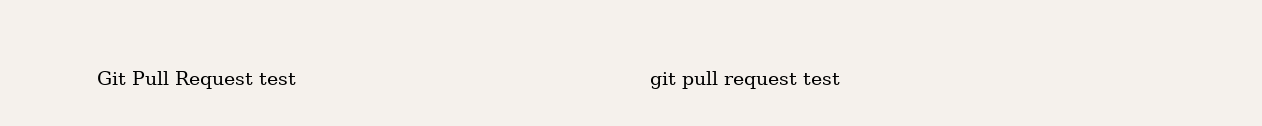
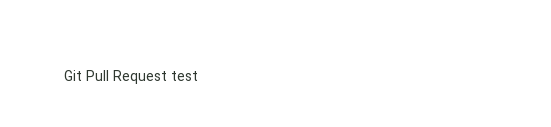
- git pull request test

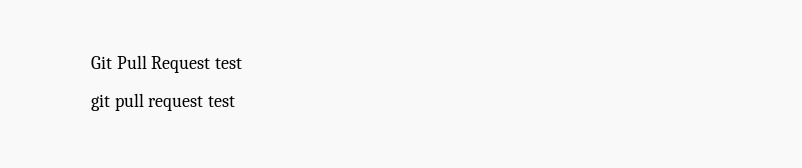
+ git pull request test

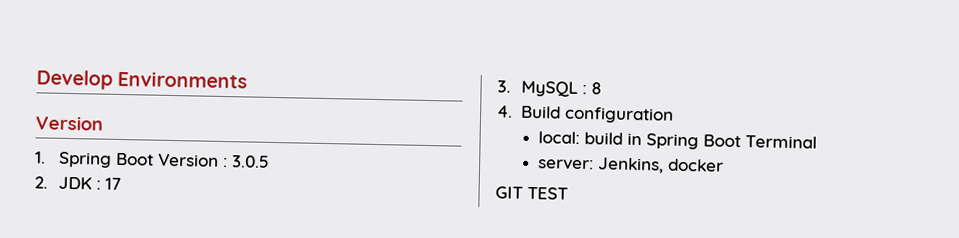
- Git Pull Request test
- git pull request test
+ Develop Environments
+ Version
+ 1. Spring Boot Version : 3.0.5
+ 2. JDK : 17
+ 3. MySQL : 8
+ 4. Build configuration
+ local: build in Spring Boot Terminal
+ server: Jenkins, docker
+ GIT TEST

